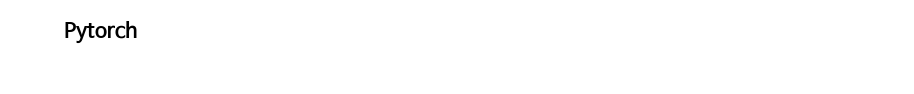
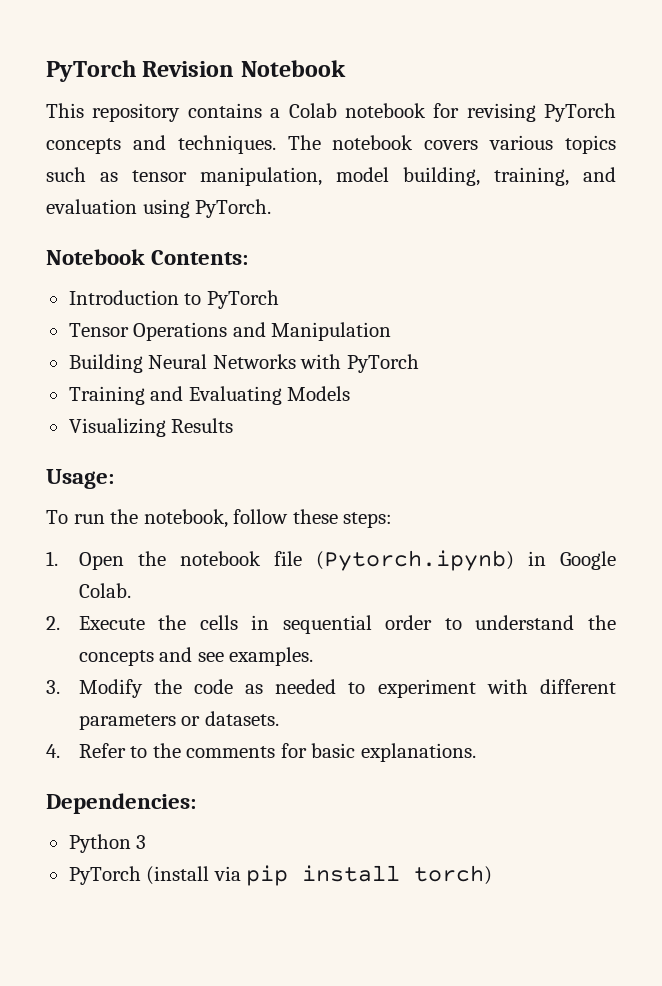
- Pytorch
+ PyTorch Revision Notebook
+ This repository contains a Colab notebook for revising PyTorch concepts and techniques. The notebook covers various topics such as tensor manipulation, model building, training, and evaluation using PyTorch.
+ Notebook Contents:
+ Introduction to PyTorch
+ Tensor Operations and Manipulation
+ Building Neural Networks with PyTorch
+ Training and Evaluating Models
+ Visualizing Results
+ Usage:
+ To run the notebook, follow these steps:
+ 1. Open the notebook file (Pytorch.ipynb) in Google Colab.
+ 2. Execute the cells in sequential order to understand the concepts and see examples.
+ 3. Modify the code as needed to experiment with different parameters or datasets.
+ 4. Refer to the comments for basic explanations.
+ Dependencies:
+ Python 3
+ PyTorch (install via pip install torch)

